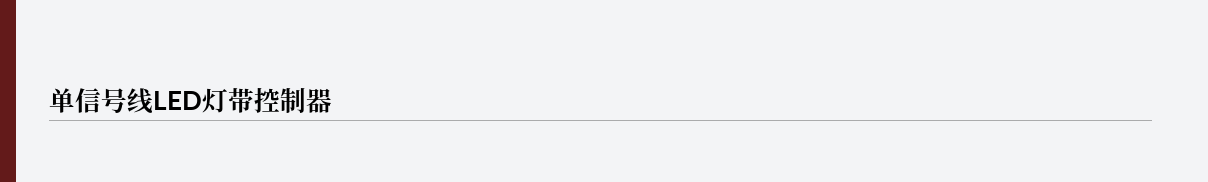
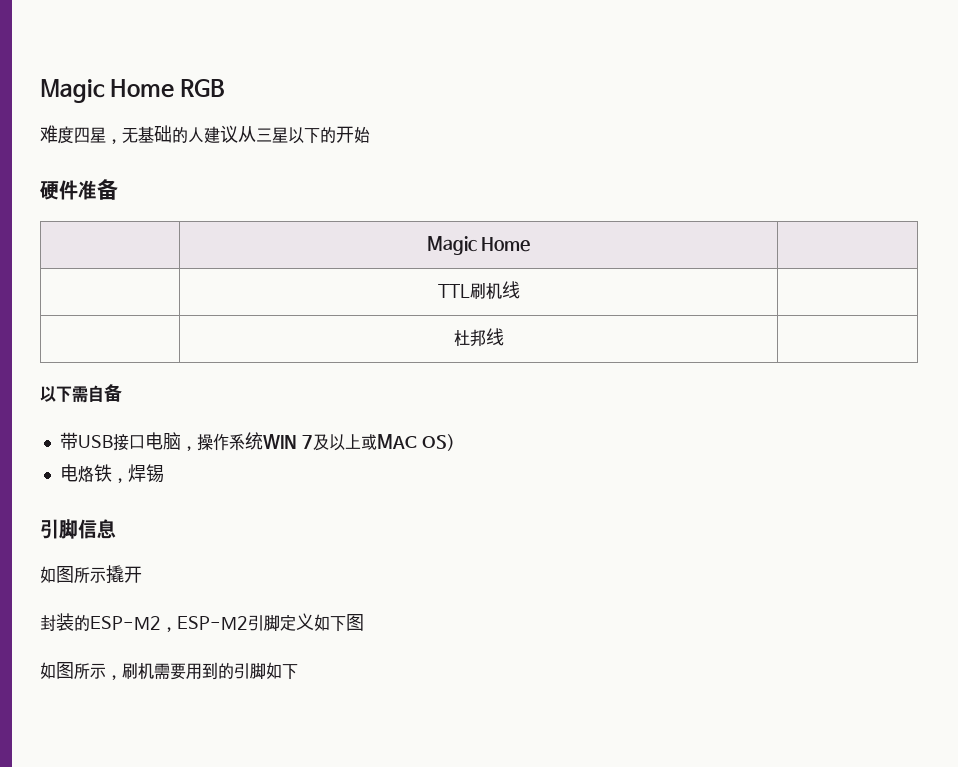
- 单信号线LED灯带控制器
+ Magic Home RGB
+ 难度四星，无基础的人建议从三星以下的开始
+ 硬件准备
+ | Magic Home |
+ | TTL刷机线 |
+ | 杜邦线 |
+ 以下需自备
+ 带USB接口电脑，操作系统WIN 7及以上或MAC OS)
+ 电烙铁，焊锡
+ 引脚信息
+ 如图所示撬开
+ 封装的ESP-M2，ESP-M2引脚定义如下图
+ 如图所示，刷机需要用到的引脚如下

